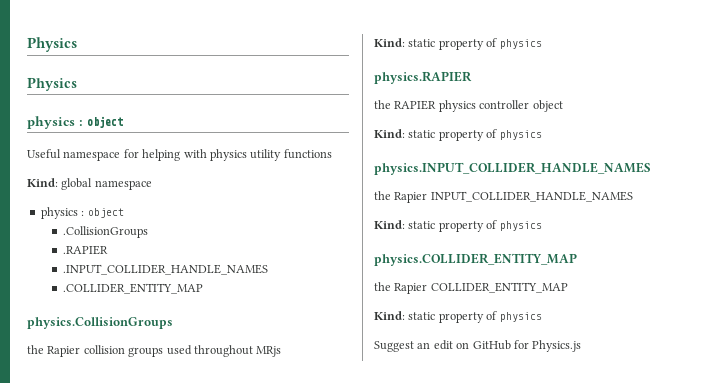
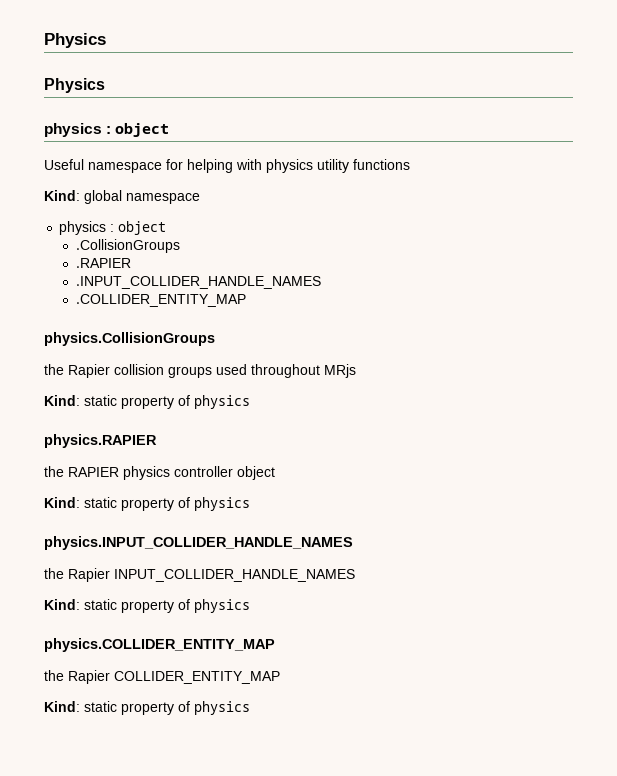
- Suggest an edit on GitHub for Physics.js

